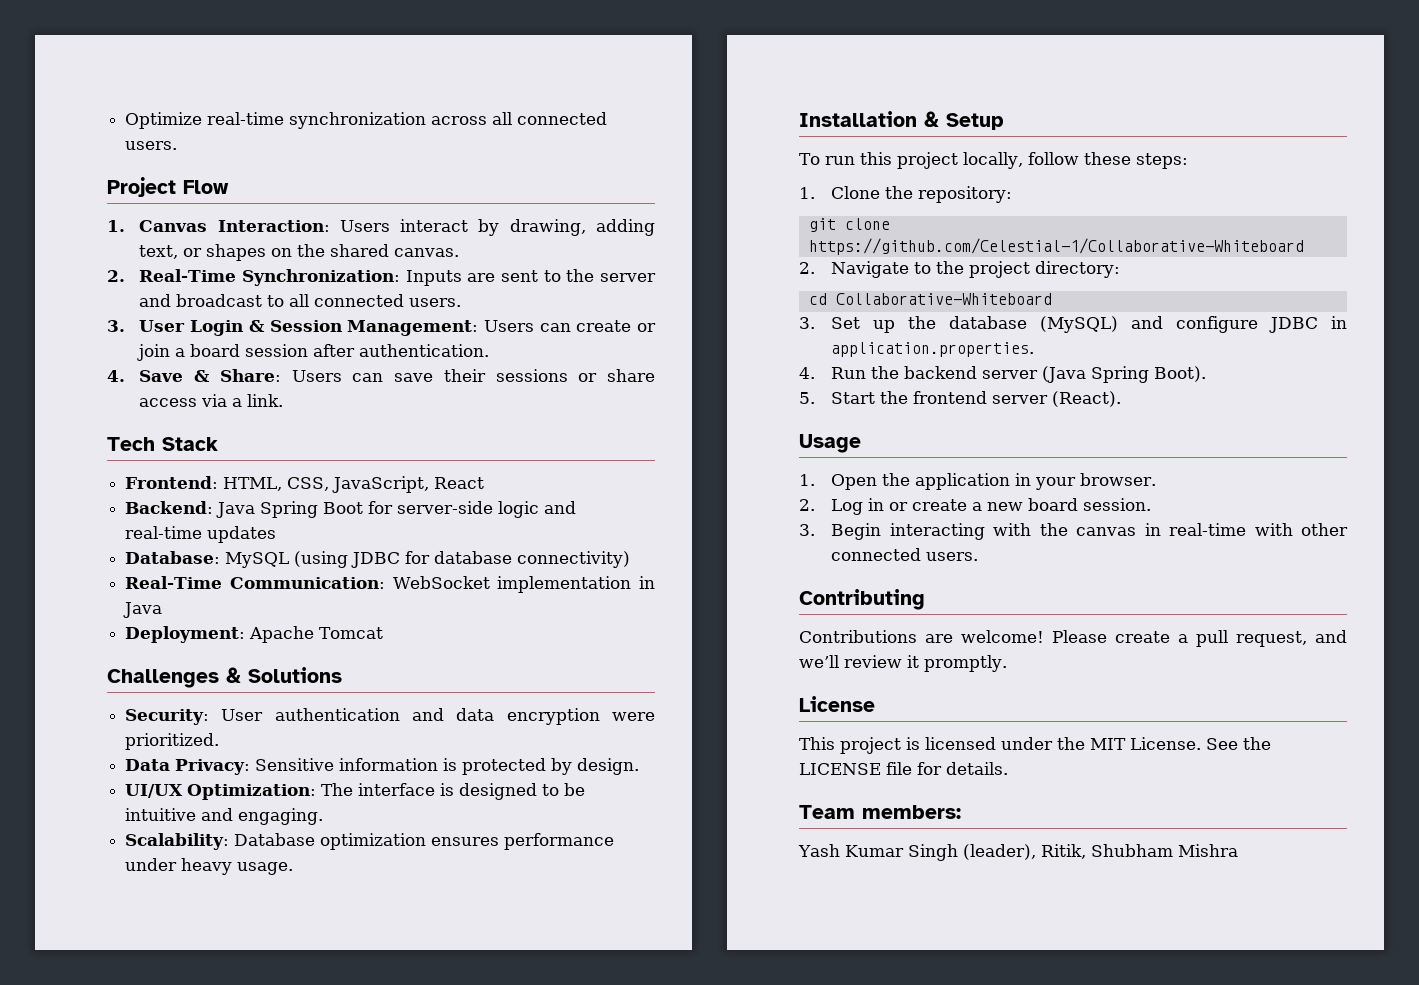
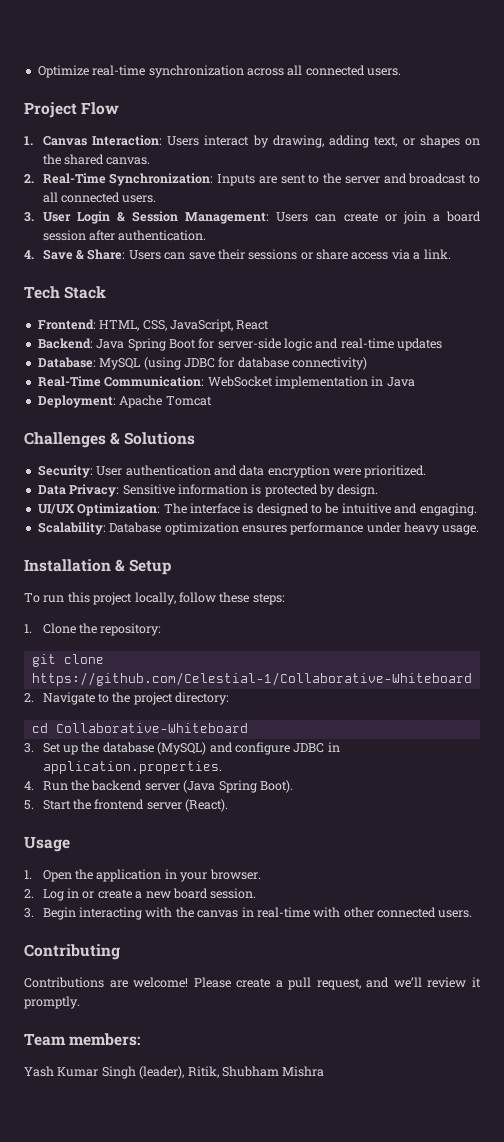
- License
- This project is licensed under the MIT License. See the LICENSE file for details.

